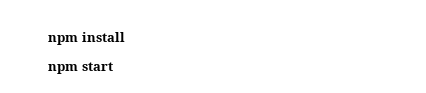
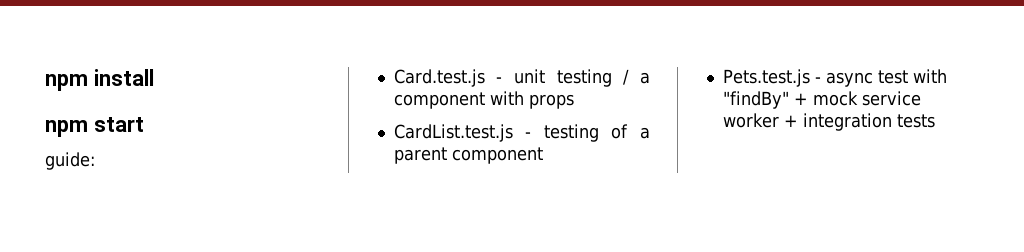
+ guide:
+ Card.test.js - unit testing / a component with props
+ CardList.test.js - testing of a parent component
+ Pets.test.js - async test with "findBy" + mock service worker + integration tests

